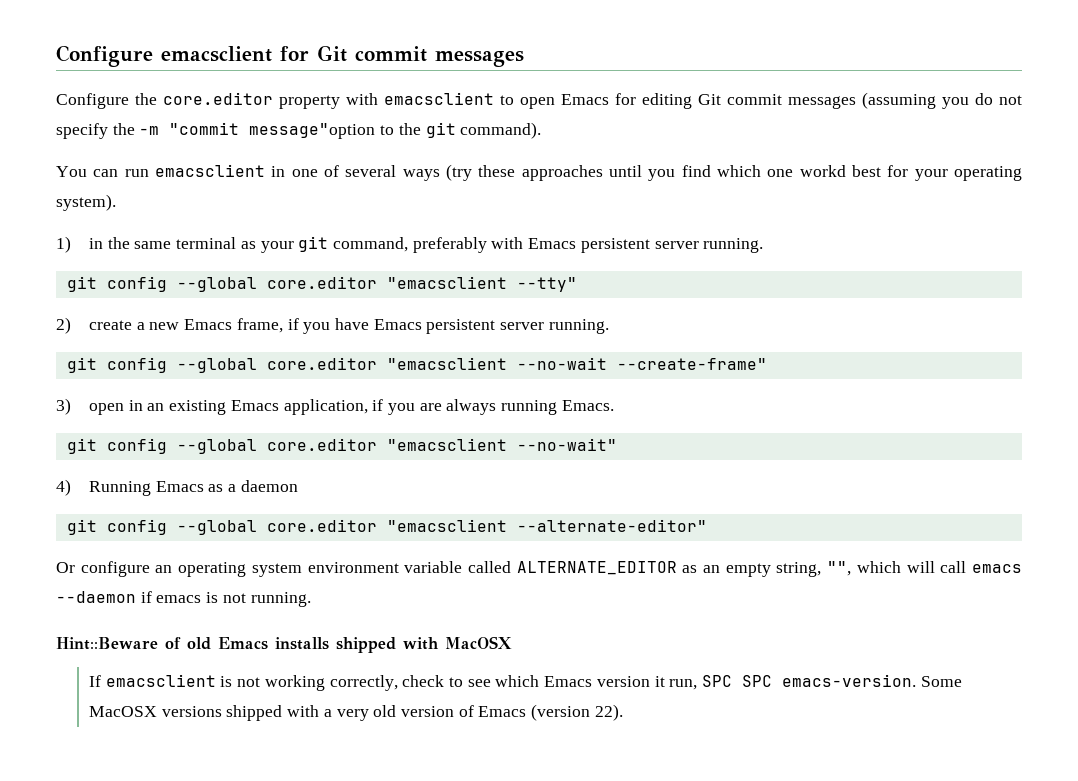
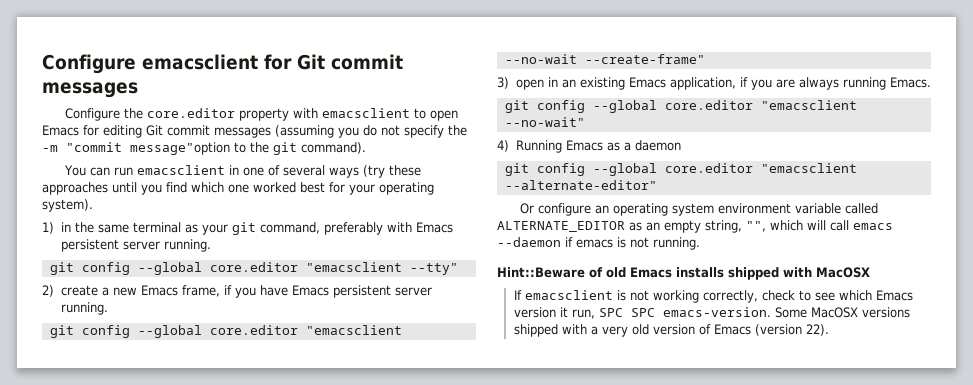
- You can run emacsclient in one of several ways (try these approaches until you find which one workd best for your operating system).
+ You can run emacsclient in one of several ways (try these approaches until you find which one worked best for your operating system).

